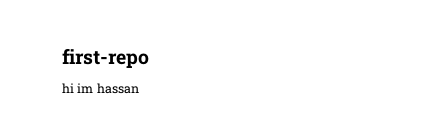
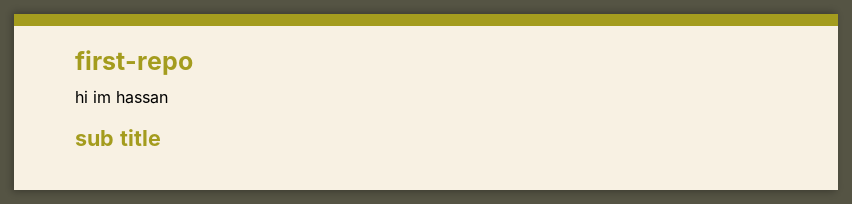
+ sub title

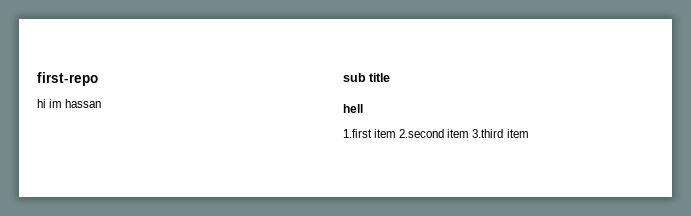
+ hell
+ 1.first item 2.second item 3.third item

